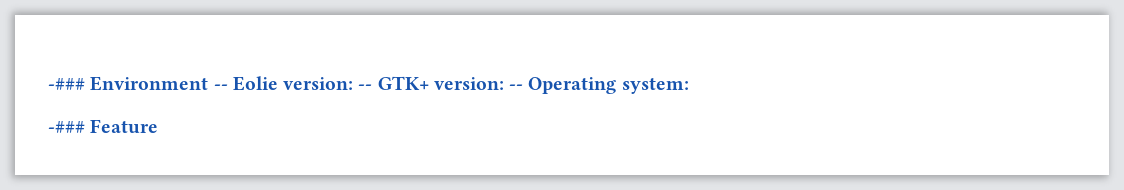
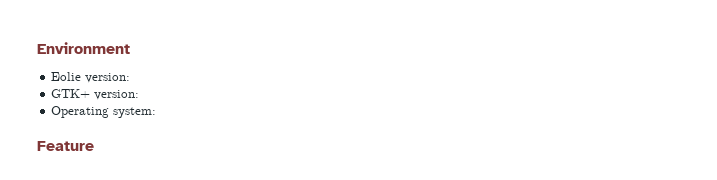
- -### Environment -- Eolie version: -- GTK+ version: -- Operating system:
+ Environment
+ Eolie version:
+ GTK+ version:
+ Operating system:
- -### Feature
+ Feature

